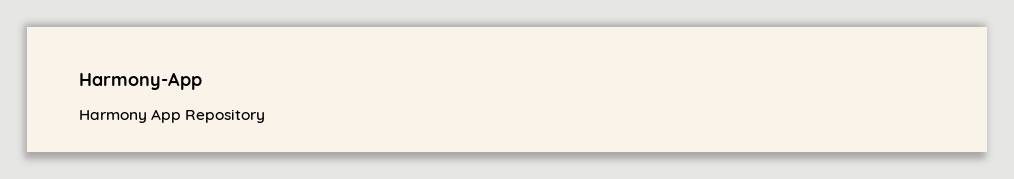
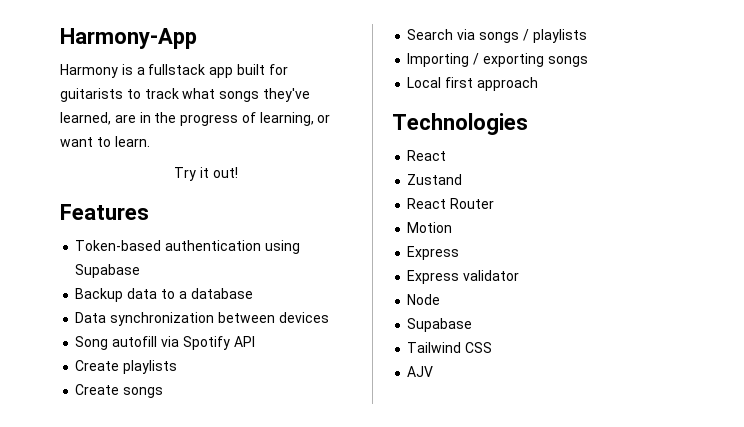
- Harmony App Repository
+ Harmony is a fullstack app built for guitarists to track what songs they've learned, are in the progress of learning, or want to learn.
+ Try it out!
+ Features
+ Token-based authentication using Supabase
+ Backup data to a database
+ Data synchronization between devices
+ Song autofill via Spotify API
+ Create playlists
+ Create songs
+ Search via songs / playlists
+ Importing / exporting songs
+ Local first approach
+ Technologies
+ React
+ Zustand
+ React Router
+ Motion
+ Express
+ Express validator
+ Node
+ Supabase
+ Tailwind CSS
+ AJV

